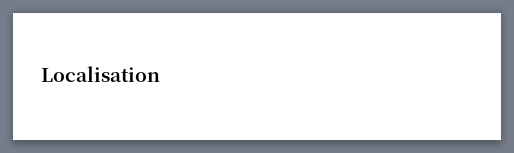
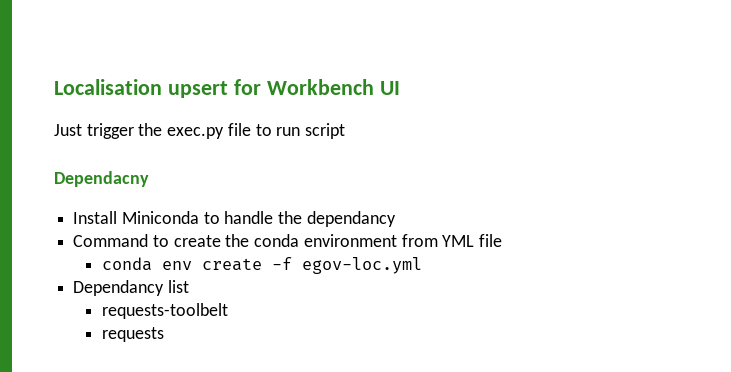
- Localisation
+ Localisation upsert for Workbench UI
+ Just trigger the exec.py file to run script
+ Dependacny
+ Install Miniconda to handle the dependancy
+ Command to create the conda environment from YML file
+ conda env create -f egov-loc.yml
+ Dependancy list
+ requests-toolbelt
+ requests

